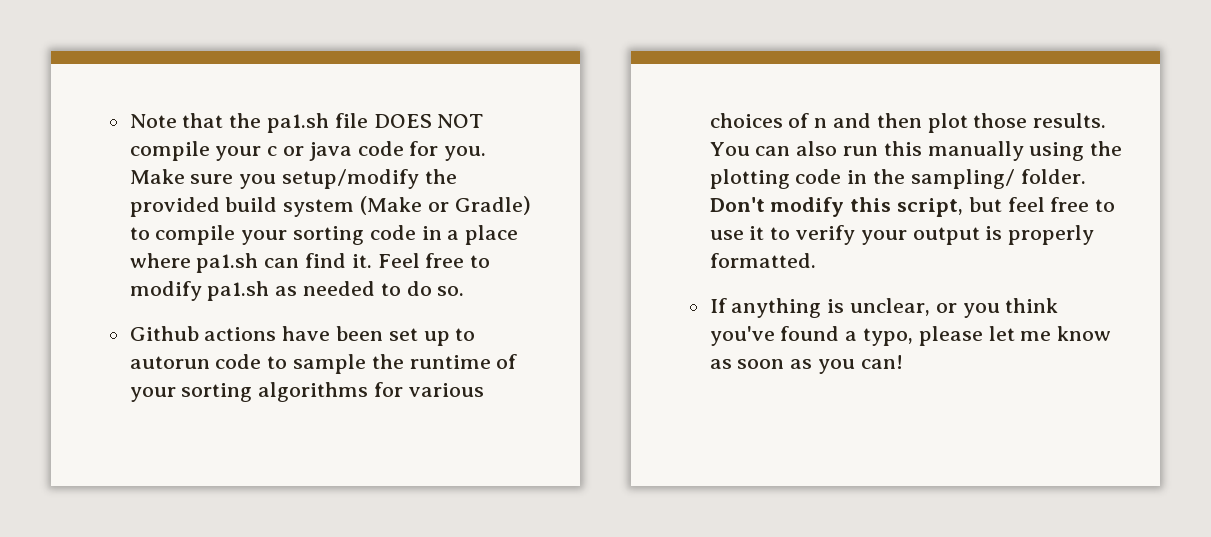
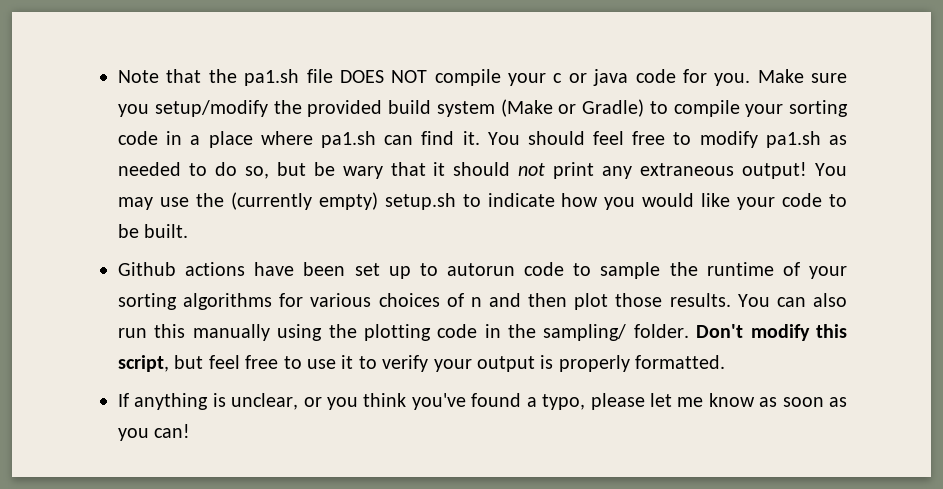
- Feel free to modify pa1.sh as needed to do so.
+ You should feel free to modify pa1.sh as needed to do so, but be wary that it should not print any extraneous output! You may use the (currently empty) setup.sh to indicate how you would like your code to be built.

